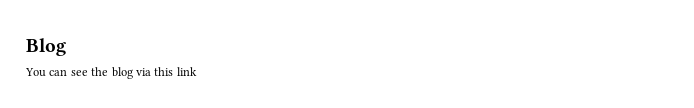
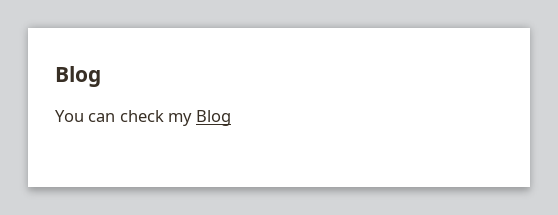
- You can see the blog via this link
+ You can check my Blog

